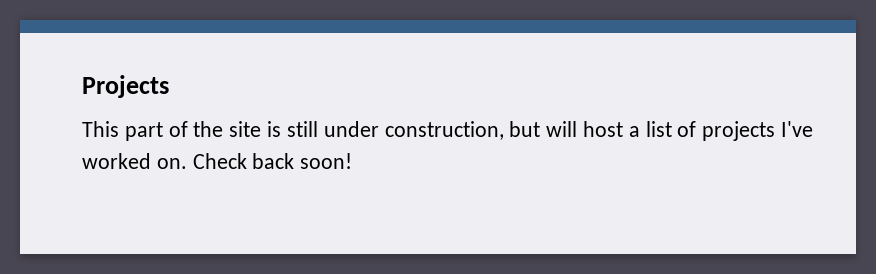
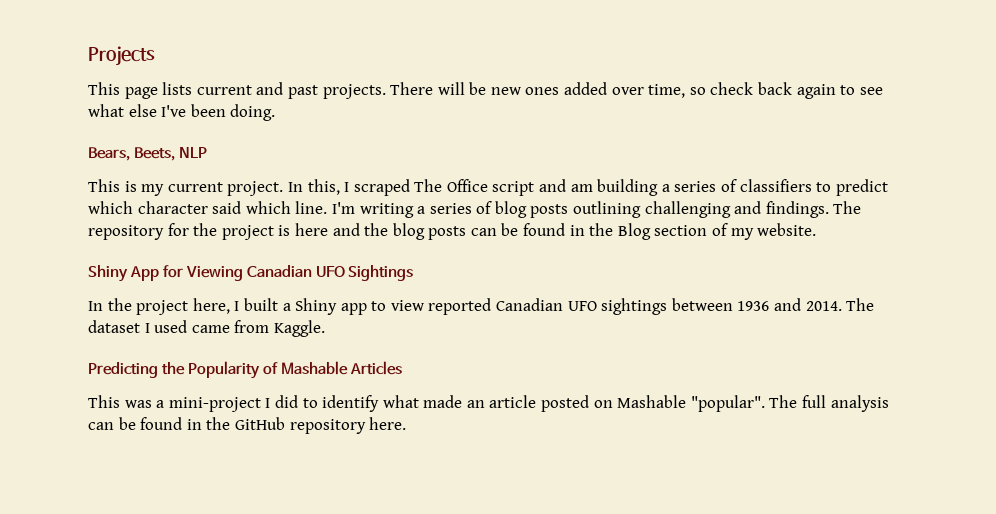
- This part of the site is still under construction, but will host a list of projects I've worked on. Check back soon!
+ This page lists current and past projects. There will be new ones added over time, so check back again to see what else I've been doing.
+ Bears, Beets, NLP
+ This is my current project. In this, I scraped The Office script and am building a series of classifiers to predict which character said which line. I'm writing a series of blog posts outlining challenging and findings. The repository for the project is here and the blog posts can be found in the Blog section of my website.
+ Shiny App for Viewing Canadian UFO Sightings
+ In the project here, I built a Shiny app to view reported Canadian UFO sightings between 1936 and 2014. The dataset I used came from Kaggle.
+ Predicting the Popularity of Mashable Articles
+ This was a mini-project I did to identify what made an article posted on Mashable "popular". The full analysis can be found in the GitHub repository here.

